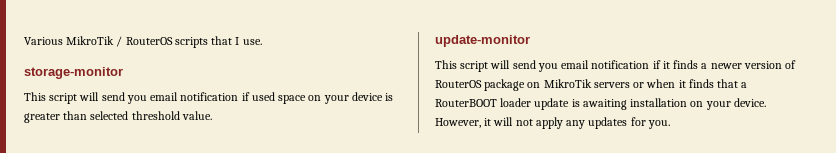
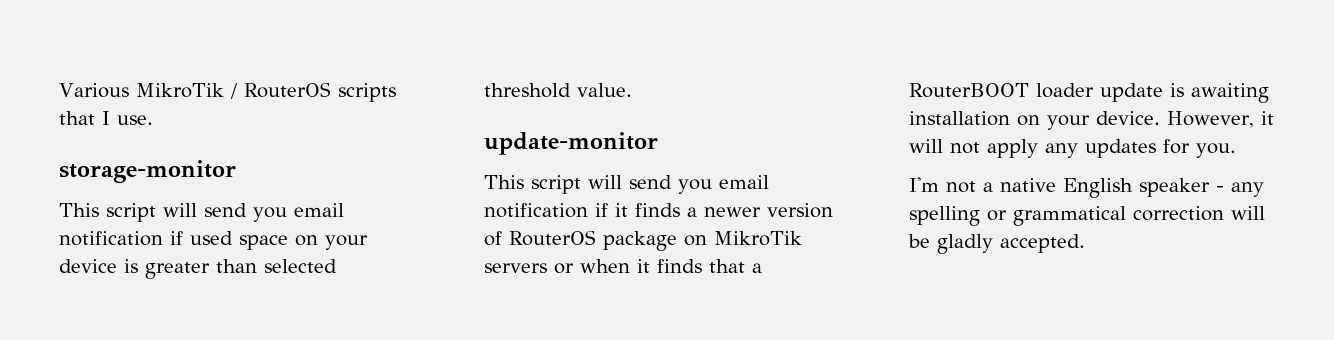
+ I'm not a native English speaker - any spelling or grammatical correction will be gladly accepted.

